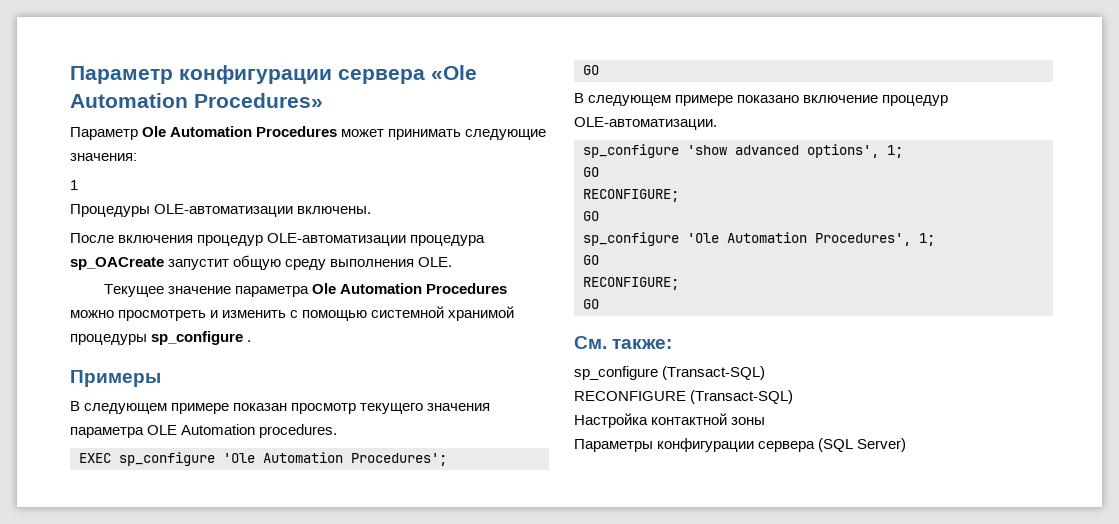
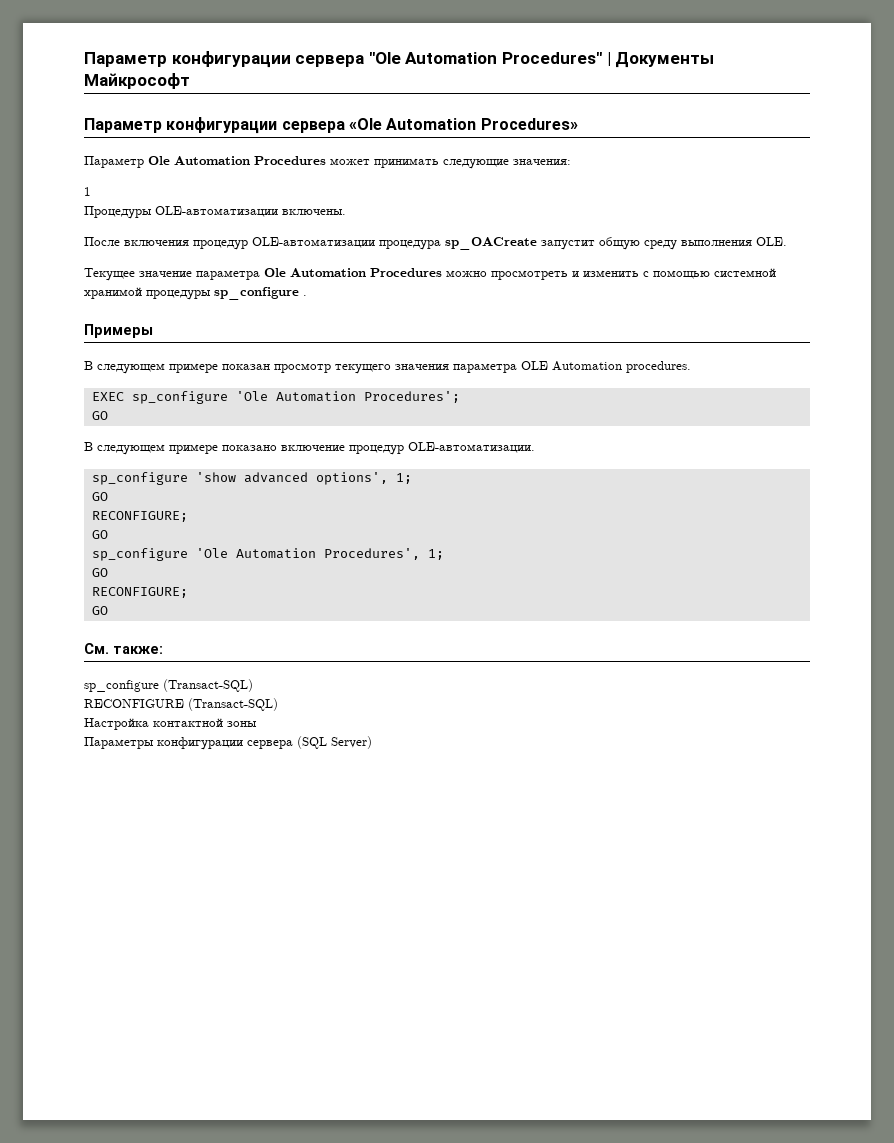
+ Параметр конфигурации сервера "Ole Automation Procedures" | Документы Майкрософт

